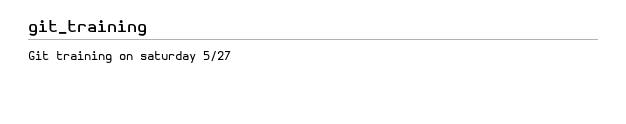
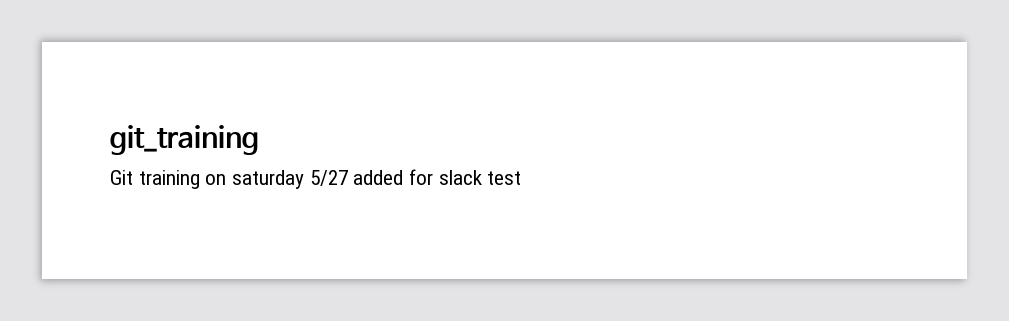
- Git training on saturday 5/27
+ Git training on saturday 5/27 added for slack test

